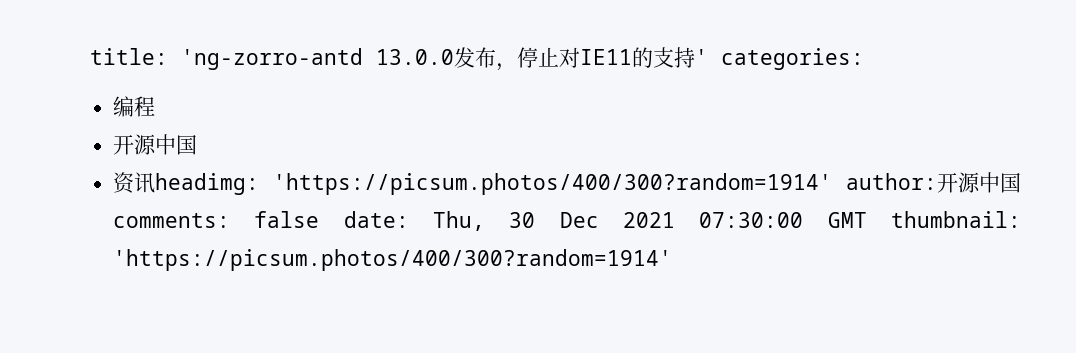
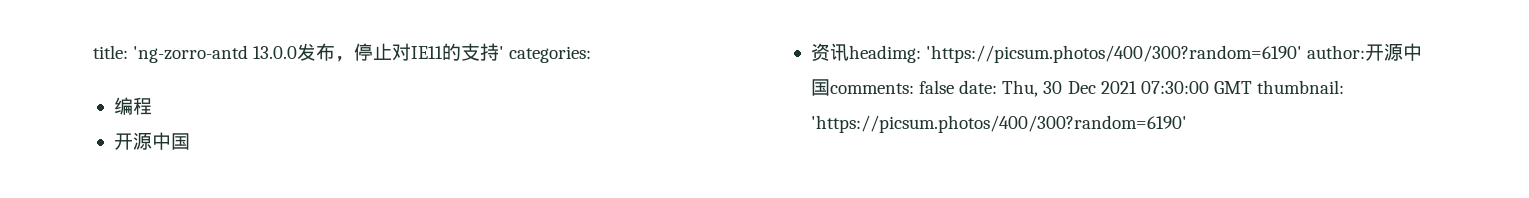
- 资讯headimg: 'https://picsum.photos/400/300?random=1914' author:开源中国comments: false date: Thu, 30 Dec 2021 07:30:00 GMT thumbnail: 'https://picsum.photos/400/300?random=1914'
+ 资讯headimg: 'https://picsum.photos/400/300?random=6190' author:开源中国comments: false date: Thu, 30 Dec 2021 07:30:00 GMT thumbnail: 'https://picsum.photos/400/300?random=6190'

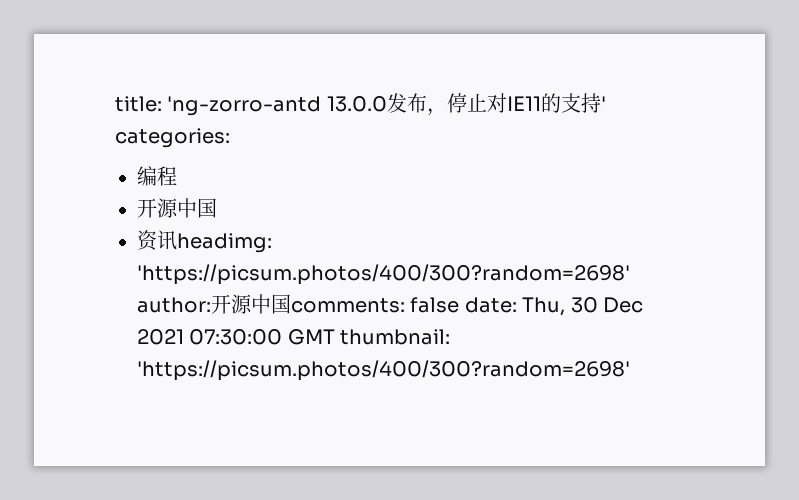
- 资讯headimg: 'https://picsum.photos/400/300?random=6190' author:开源中国comments: false date: Thu, 30 Dec 2021 07:30:00 GMT thumbnail: 'https://picsum.photos/400/300?random=6190'
+ 资讯headimg: 'https://picsum.photos/400/300?random=2698' author:开源中国comments: false date: Thu, 30 Dec 2021 07:30:00 GMT thumbnail: 'https://picsum.photos/400/300?random=2698'

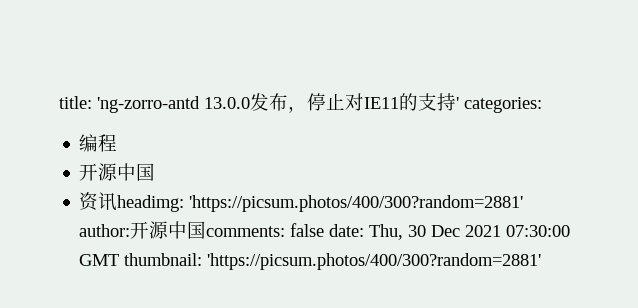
- 资讯headimg: 'https://picsum.photos/400/300?random=2698' author:开源中国comments: false date: Thu, 30 Dec 2021 07:30:00 GMT thumbnail: 'https://picsum.photos/400/300?random=2698'
+ 资讯headimg: 'https://picsum.photos/400/300?random=2881' author:开源中国comments: false date: Thu, 30 Dec 2021 07:30:00 GMT thumbnail: 'https://picsum.photos/400/300?random=2881'

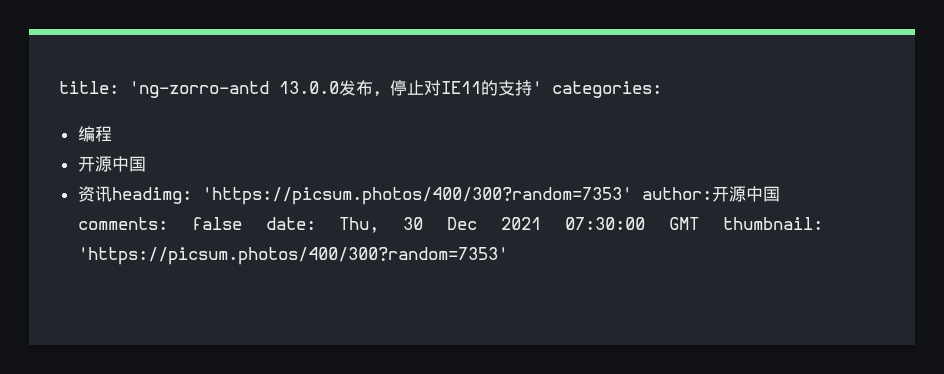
- 资讯headimg: 'https://picsum.photos/400/300?random=2881' author:开源中国comments: false date: Thu, 30 Dec 2021 07:30:00 GMT thumbnail: 'https://picsum.photos/400/300?random=2881'
+ 资讯headimg: 'https://picsum.photos/400/300?random=7353' author:开源中国comments: false date: Thu, 30 Dec 2021 07:30:00 GMT thumbnail: 'https://picsum.photos/400/300?random=7353'

